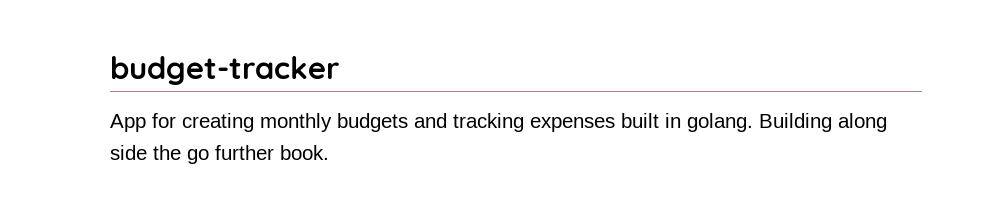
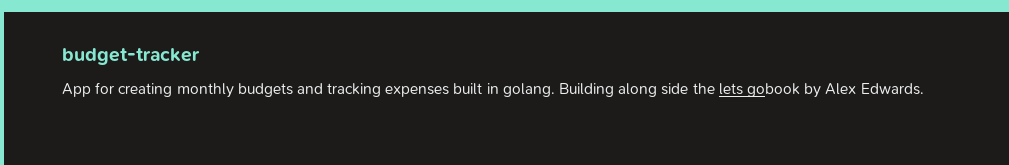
- Building along side the go further book.
+ Building along side the lets gobook by Alex Edwards.

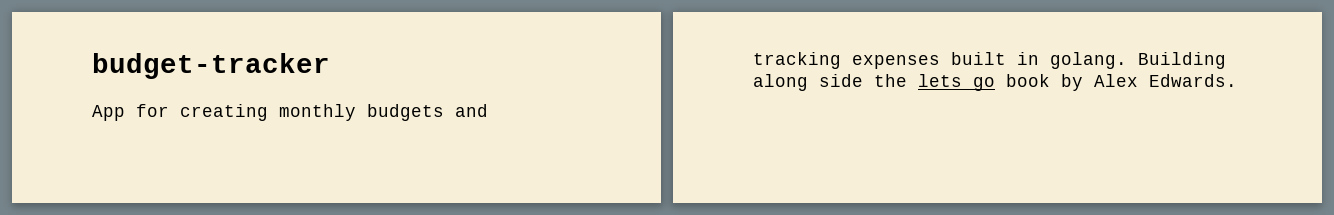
- Building along side the lets gobook by Alex Edwards.
+ Building along side the lets go book by Alex Edwards.

